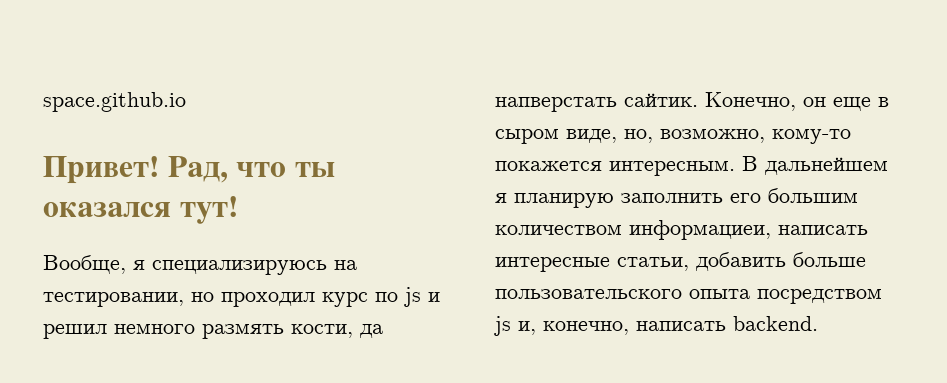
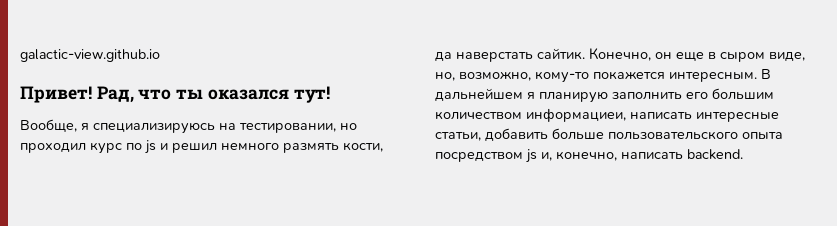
- space.github.io
+ galactic-view.github.io
- Вообще, я специализируюсь на тестировании, но проходил курс по js и решил немного размять кости, да напверстать сайтик.
+ Вообще, я специализируюсь на тестировании, но проходил курс по js и решил немного размять кости, да наверстать сайтик.

